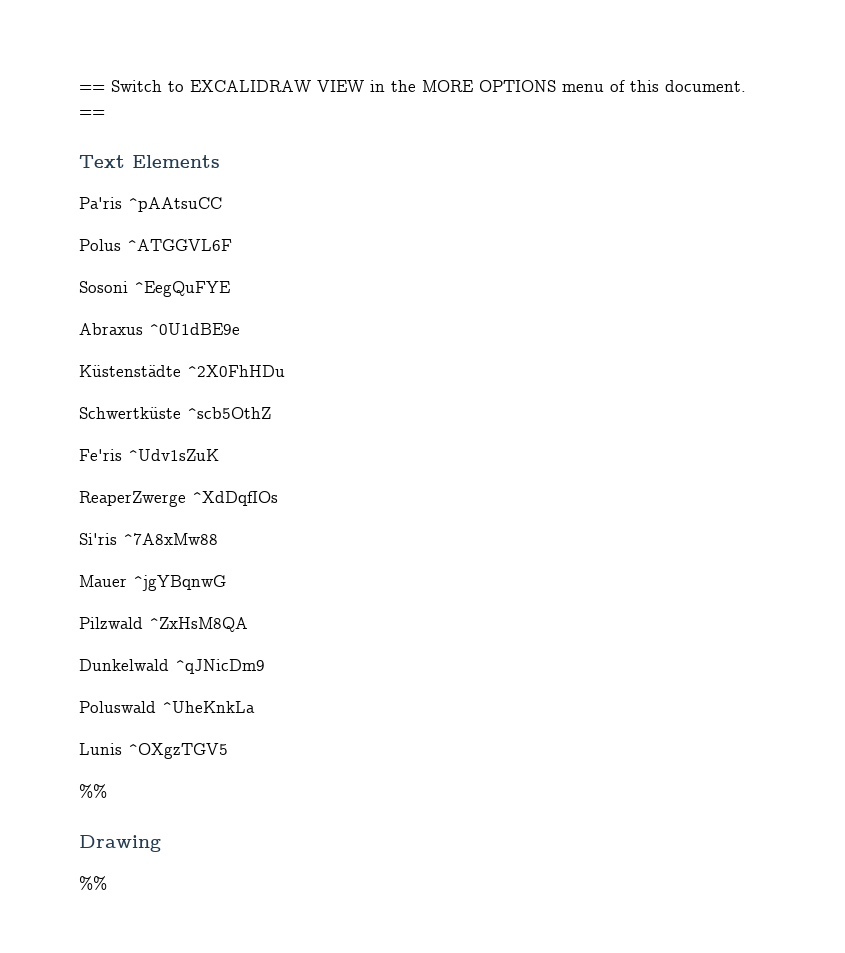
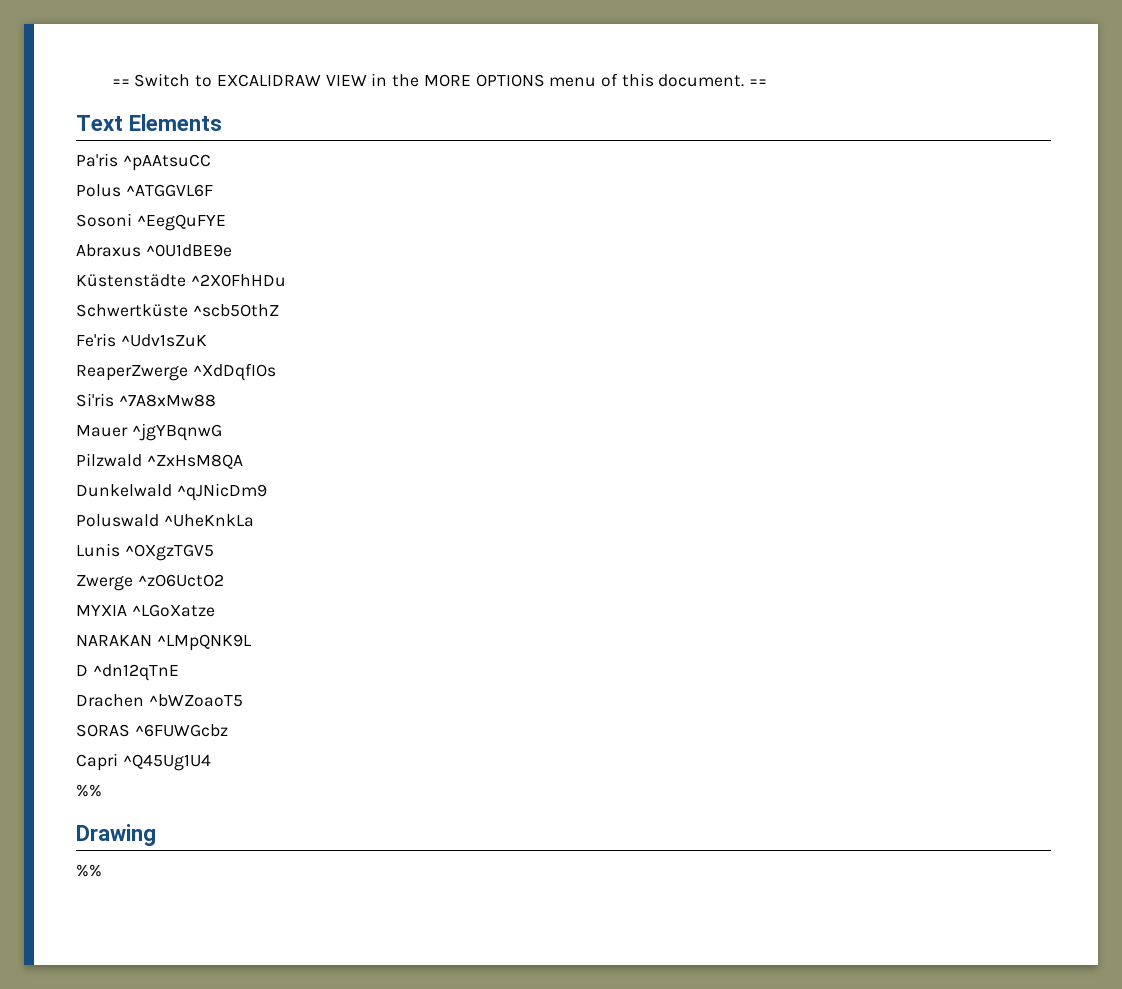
+ Zwerge ^zO6UctO2
+ MYXIA ^LGoXatze
+ NARAKAN ^LMpQNK9L
+ D ^dn12qTnE
+ Drachen ^bWZoaoT5
+ SORAS ^6FUWGcbz
+ Capri ^Q45Ug1U4

